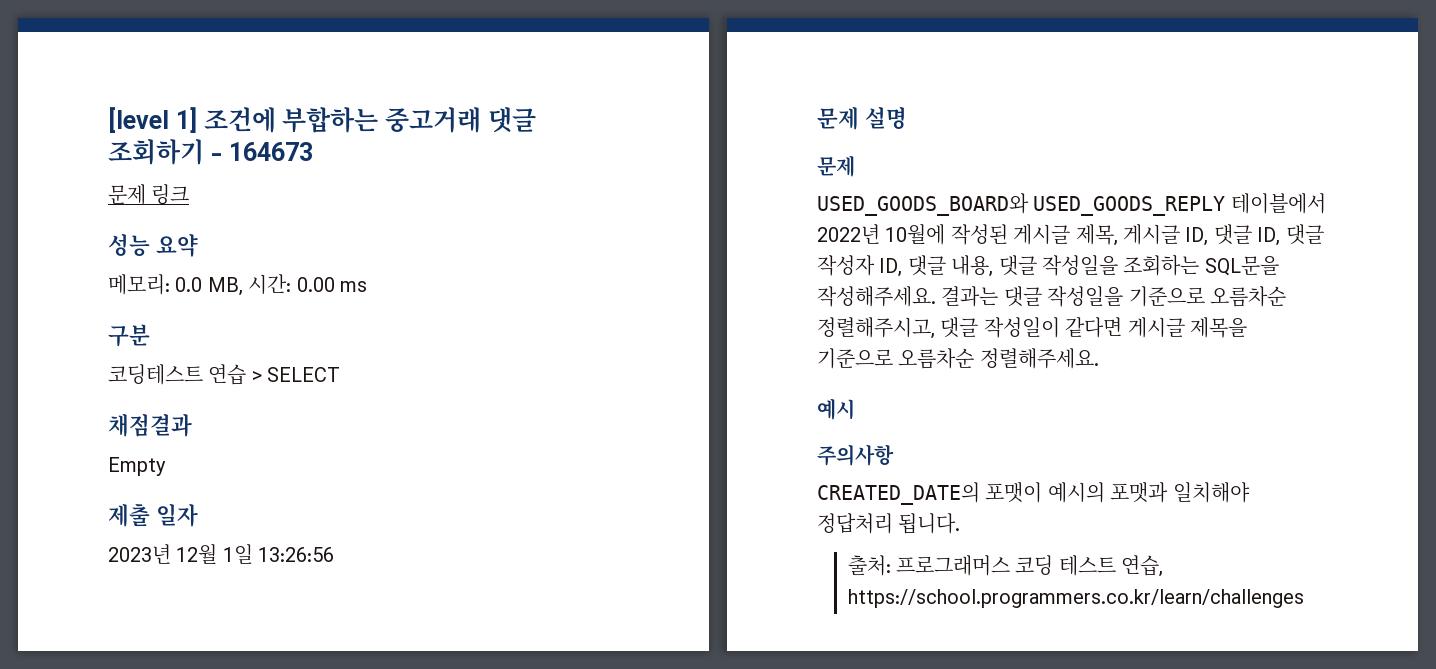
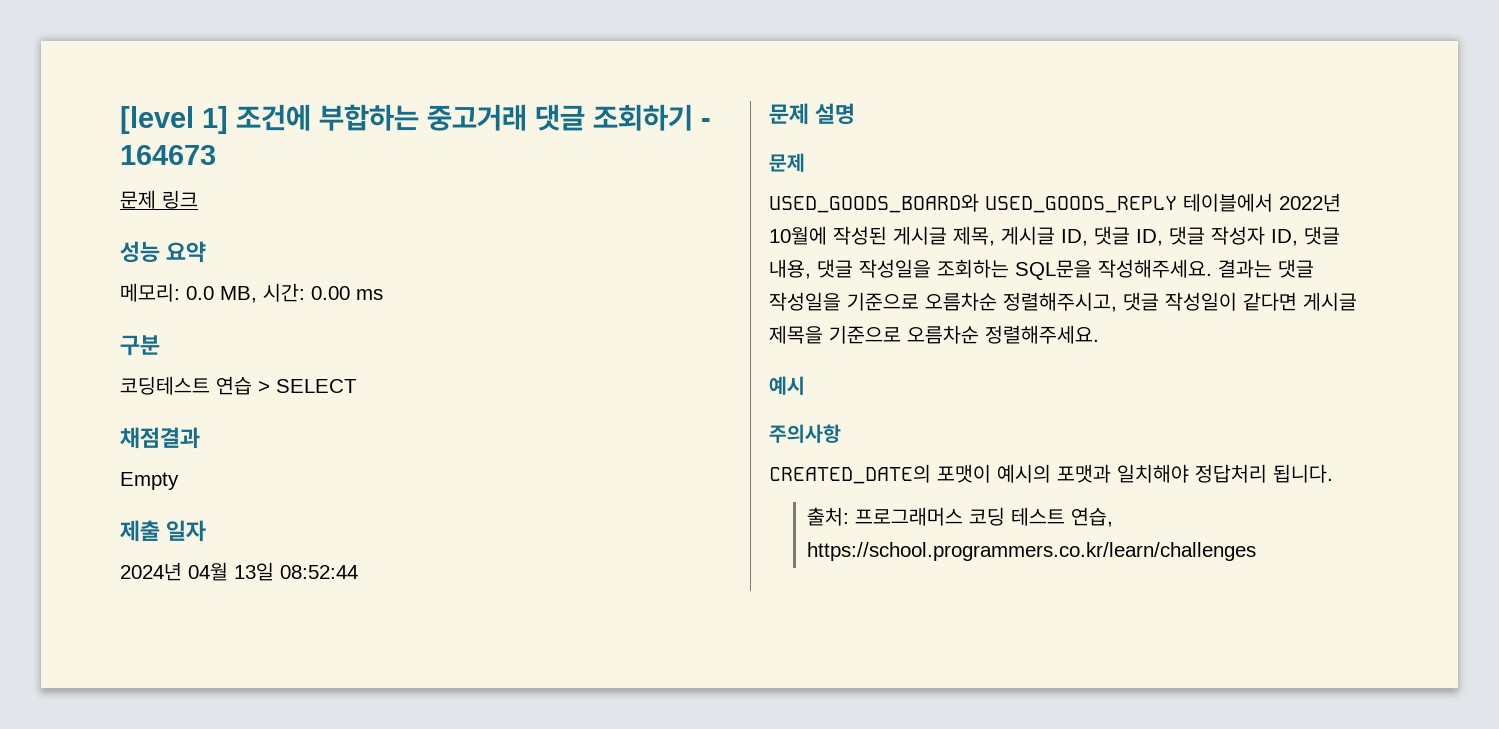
- 2023년 12월 1일 13:26:56
+ 2024년 04월 13일 08:52:44

